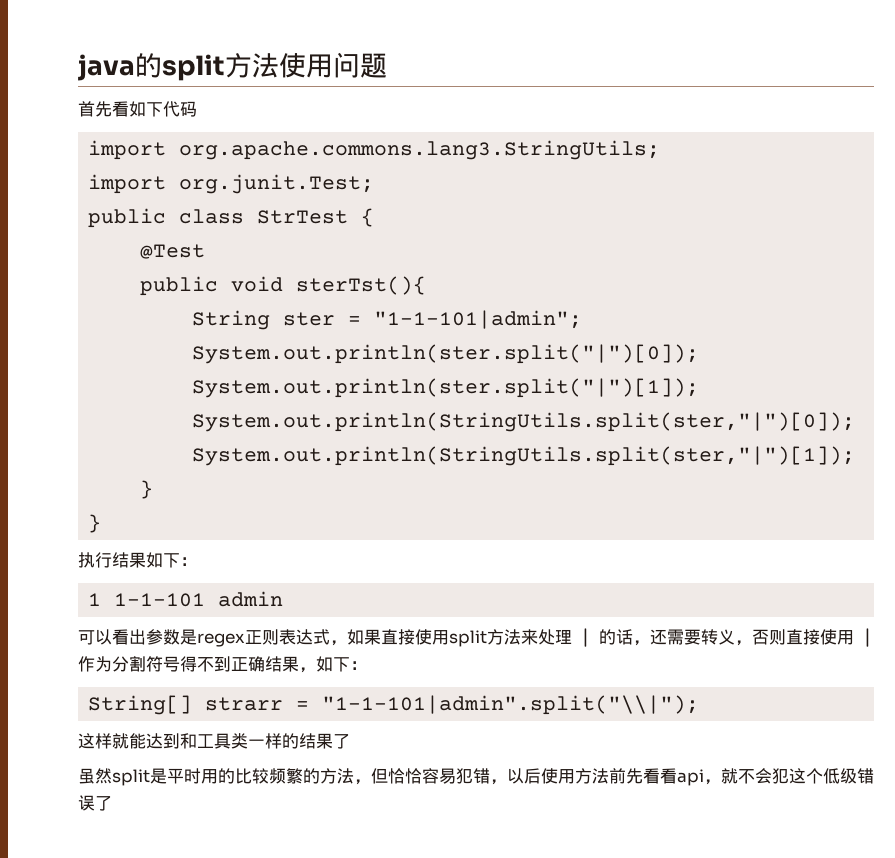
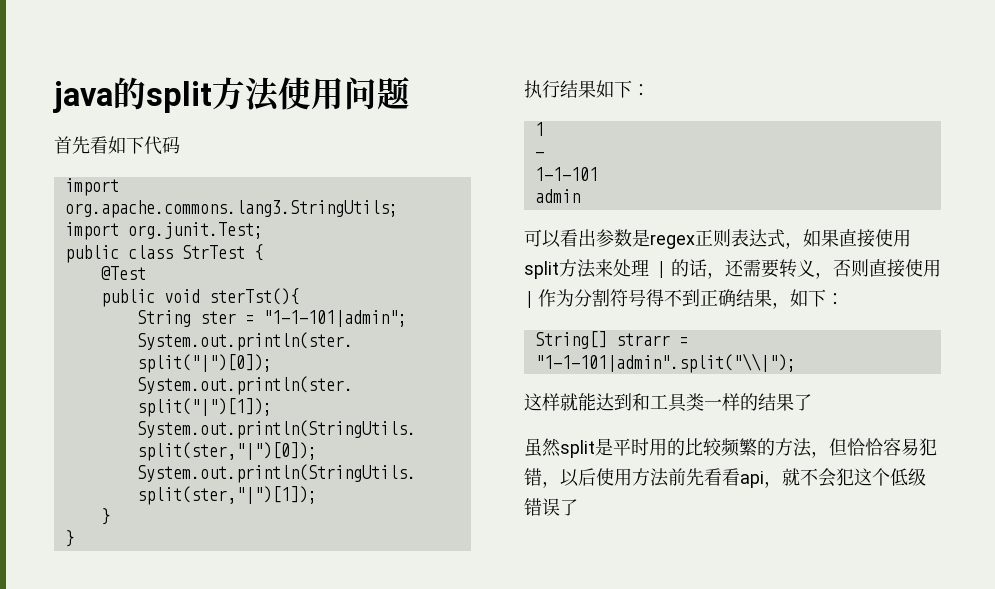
  执行结果如下：
- 1 1-1-101 admin
+ 1
+ -
+ 1-1-101
+ admin

